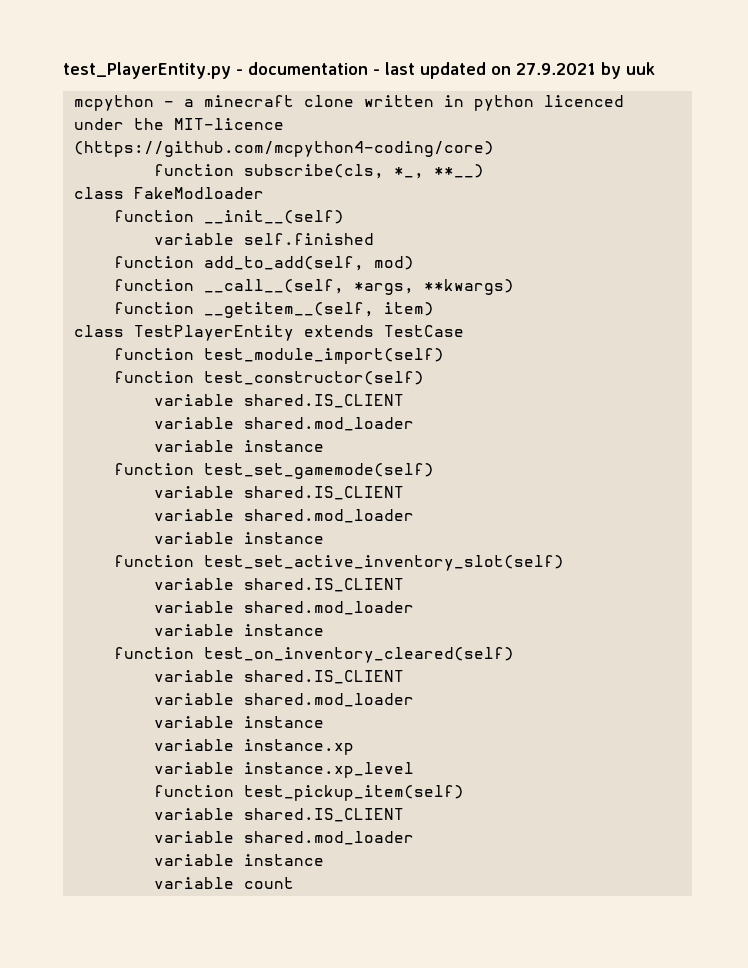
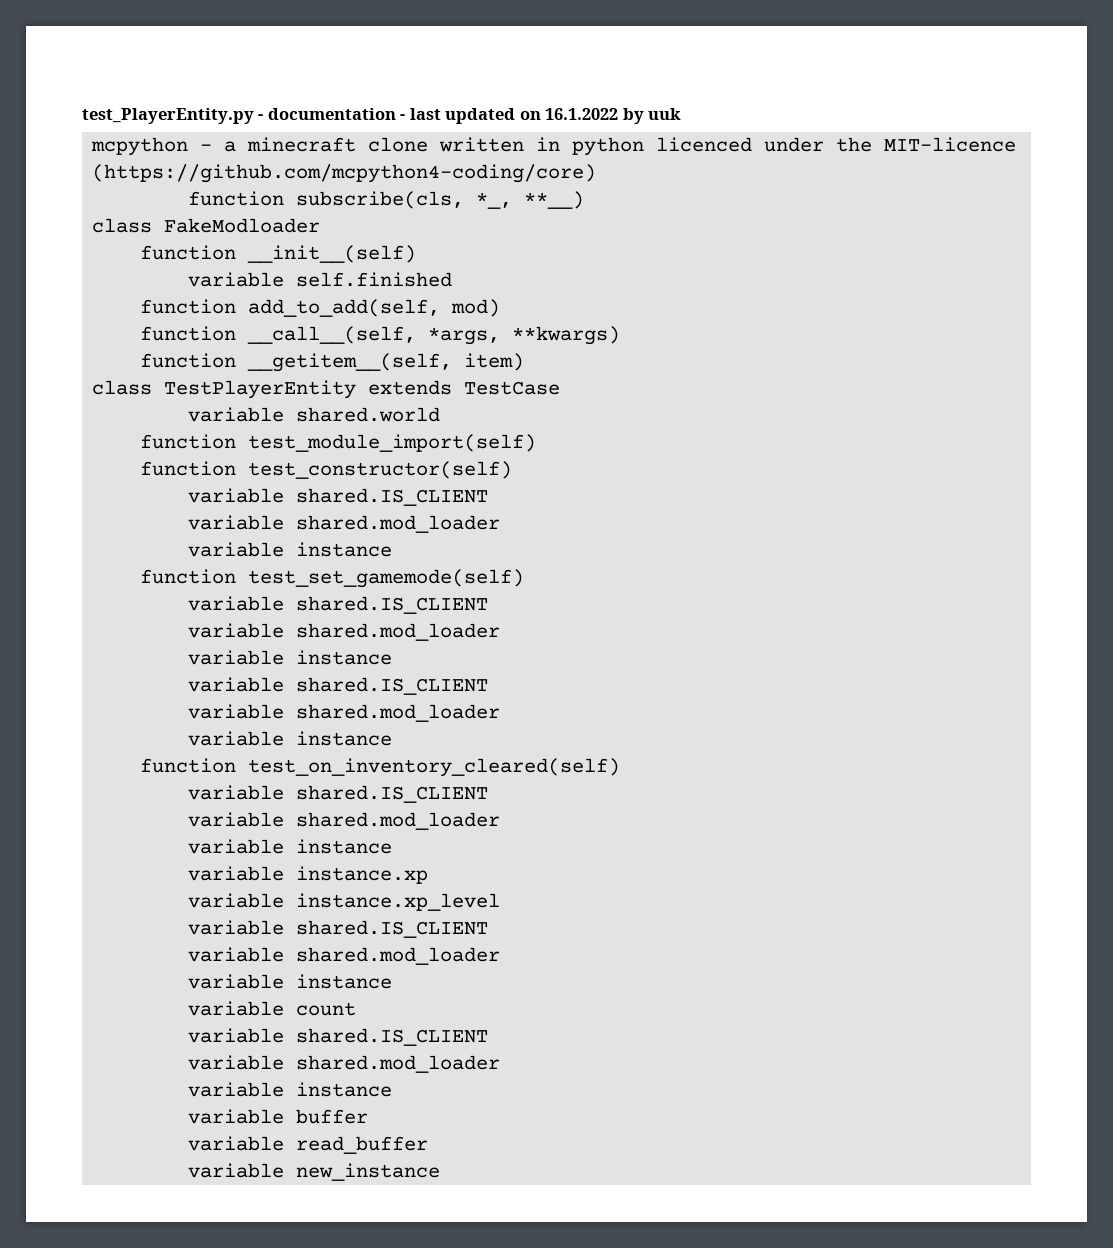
- test_PlayerEntity.py - documentation - last updated on 27.9.2021 by uuk
+ test_PlayerEntity.py - documentation - last updated on 16.1.2022 by uuk
+ variable shared.world
- function test_set_active_inventory_slot(self)
  variable instance.xp_level
- function test_pickup_item(self)
  variable shared.IS_CLIENT
  variable shared.mod_loader
  variable instance
  variable count
+ variable shared.IS_CLIENT
+ variable shared.mod_loader
+ variable instance
+ variable buffer
+ variable read_buffer
+ variable new_instance

